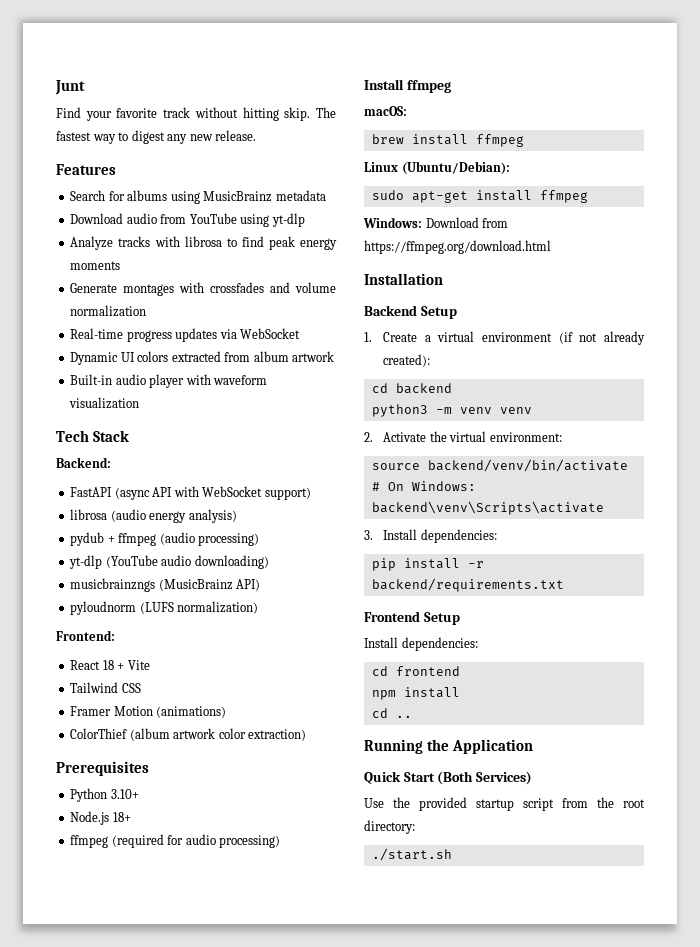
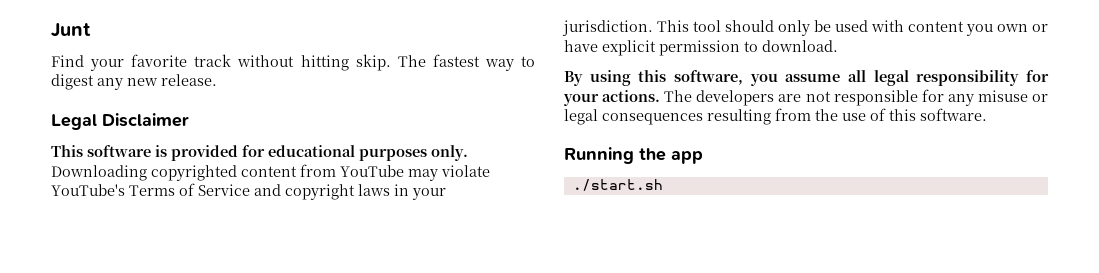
- Features
- Search for albums using MusicBrainz metadata
- Download audio from YouTube using yt-dlp
- Analyze tracks with librosa to find peak energy moments
- Generate montages with crossfades and volume normalization
- Real-time progress updates via WebSocket
- Dynamic UI colors extracted from album artwork
- Built-in audio player with waveform visualization
- Tech Stack
- Backend:
- FastAPI (async API with WebSocket support)
- librosa (audio energy analysis)
- pydub + ffmpeg (audio processing)
- yt-dlp (YouTube audio downloading)
- musicbrainzngs (MusicBrainz API)
- pyloudnorm (LUFS normalization)
- Frontend:
- React 18 + Vite
- Tailwind CSS
- Framer Motion (animations)
- ColorThief (album artwork color extraction)
- Prerequisites
- Python 3.10+
- Node.js 18+
- ffmpeg (required for audio processing)
- Install ffmpeg
- macOS:
- brew install ffmpeg
- Linux (Ubuntu/Debian):
- sudo apt-get install ffmpeg
- Windows: Download from https://ffmpeg.org/download.html
- Installation
- Backend Setup
- 1. Create a virtual environment (if not already created):
- cd backend
- python3 -m venv venv
- 2. Activate the virtual environment:
- source backend/venv/bin/activate # On Windows: backend\venv\Scripts\activate
- 3. Install dependencies:
- pip install -r backend/requirements.txt
- Frontend Setup
- Install dependencies:
- cd frontend
- npm install
- cd ..
- Running the Application
- Quick Start (Both Services)
- Use the provided startup script from the root directory:
+ Legal Disclaimer
+ This software is provided for educational purposes only. Downloading copyrighted content from YouTube may violate YouTube's Terms of Service and copyright laws in your jurisdiction. This tool should only be used with content you own or have explicit permission to download.
+ By using this software, you assume all legal responsibility for your actions. The developers are not responsible for any misuse or legal consequences resulting from the use of this software.
+ Running the app

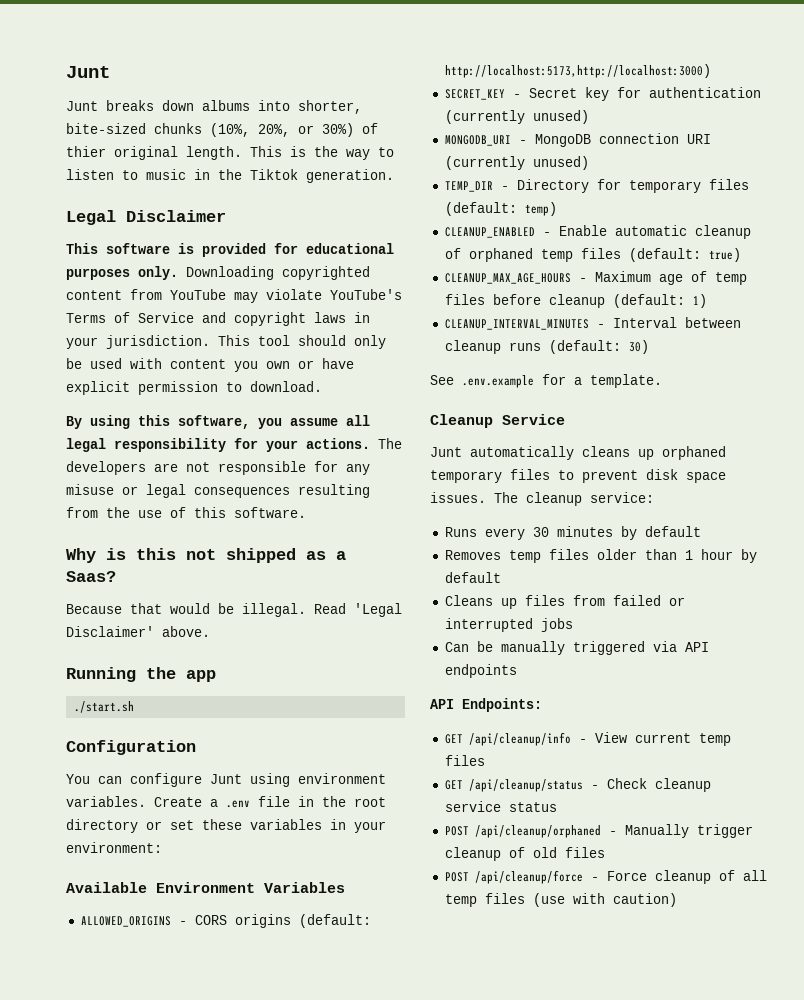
- Find your favorite track without hitting skip. The fastest way to digest any new release.
+ Junt breaks down albums into shorter, bite-sized chunks (10%, 20%, or 30%) of thier original length. This is the way to listen to music in the Tiktok generation.
+ Why is this not shipped as a Saas?
+ Because that would be illegal. Read 'Legal Disclaimer' above.
  Running the app
  ./start.sh
+ Configuration
+ You can configure Junt using environment variables. Create a .env file in the root directory or set these variables in your environment:
+ Available Environment Variables
+ ALLOWED_ORIGINS - CORS origins (default: http://localhost:5173,http://localhost:3000)
+ SECRET_KEY - Secret key for authentication (currently unused)
+ MONGODB_URI - MongoDB connection URI (currently unused)
+ TEMP_DIR - Directory for temporary files (default: temp)
+ CLEANUP_ENABLED - Enable automatic cleanup of orphaned temp files (default: true)
+ CLEANUP_MAX_AGE_HOURS - Maximum age of temp files before cleanup (default: 1)
+ CLEANUP_INTERVAL_MINUTES - Interval between cleanup runs (default: 30)
+ See .env.example for a template.
+ Cleanup Service
+ Junt automatically cleans up orphaned temporary files to prevent disk space issues. The cleanup service:
+ Runs every 30 minutes by default
+ Removes temp files older than 1 hour by default
+ Cleans up files from failed or interrupted jobs
+ Can be manually triggered via API endpoints
+ API Endpoints:
+ GET /api/cleanup/info - View current temp files
+ GET /api/cleanup/status - Check cleanup service status
+ POST /api/cleanup/orphaned - Manually trigger cleanup of old files
+ POST /api/cleanup/force - Force cleanup of all temp files (use with caution)

